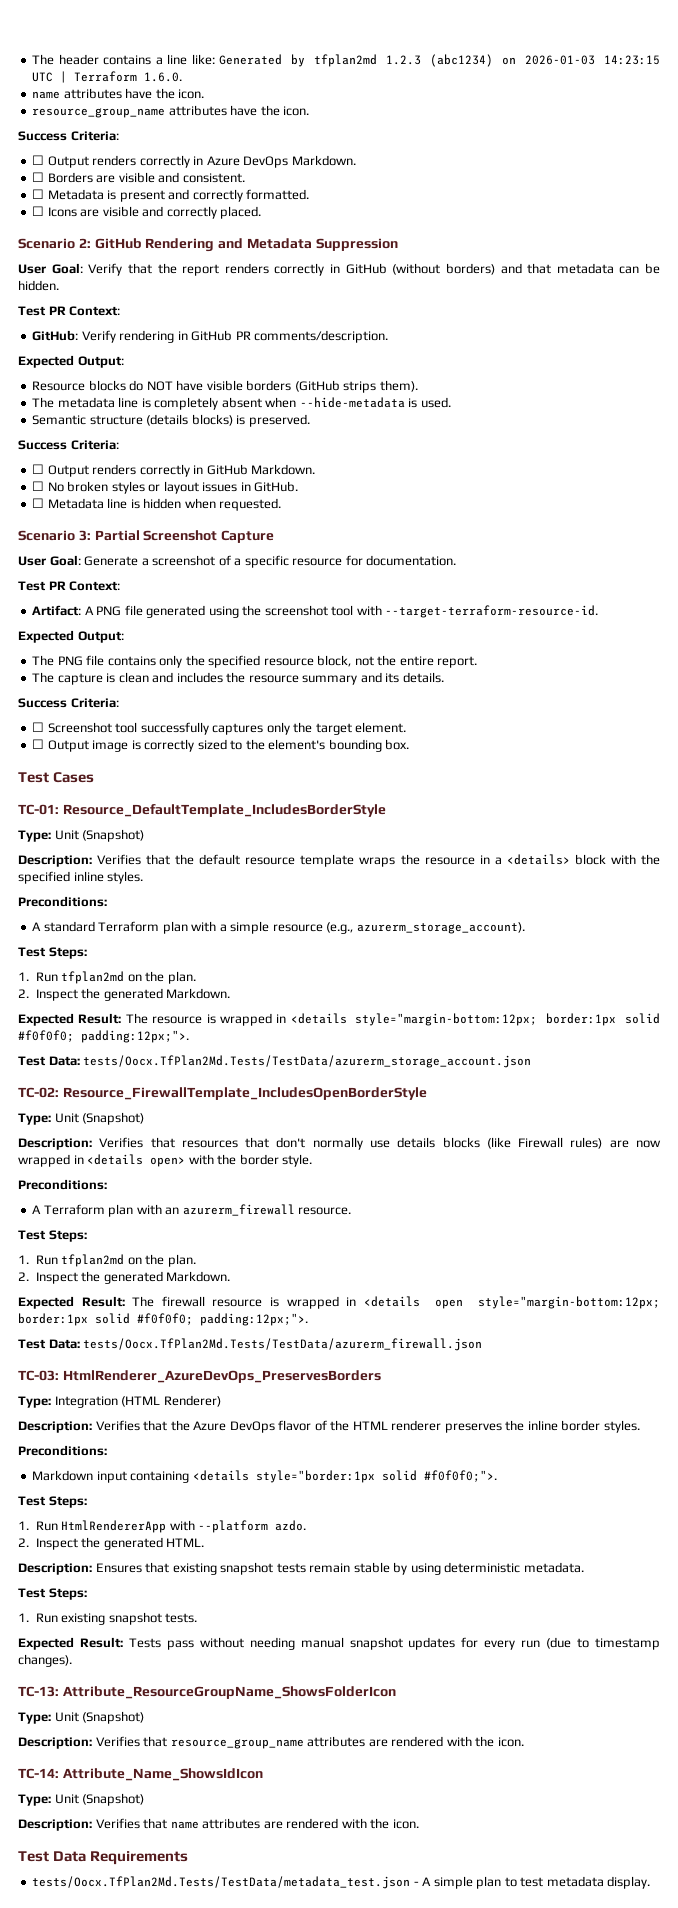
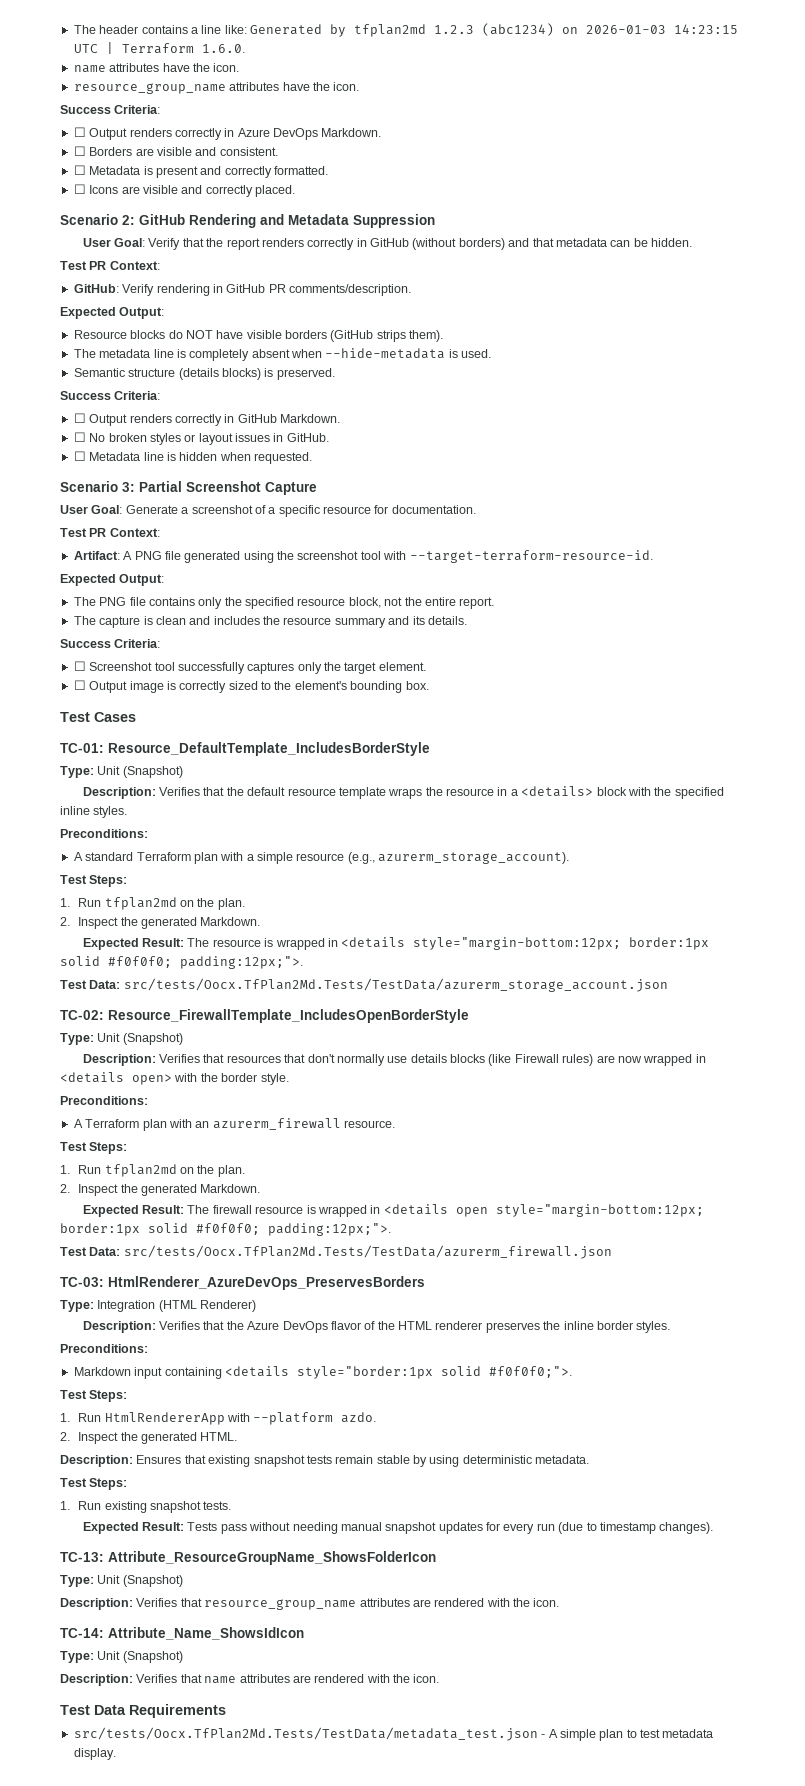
- Test Data: tests/Oocx.TfPlan2Md.Tests/TestData/azurerm_storage_account.json
+ Test Data: src/tests/Oocx.TfPlan2Md.Tests/TestData/azurerm_storage_account.json
- Test Data: tests/Oocx.TfPlan2Md.Tests/TestData/azurerm_firewall.json
+ Test Data: src/tests/Oocx.TfPlan2Md.Tests/TestData/azurerm_firewall.json
- tests/Oocx.TfPlan2Md.Tests/TestData/metadata_test.json - A simple plan to test metadata display.
+ src/tests/Oocx.TfPlan2Md.Tests/TestData/metadata_test.json - A simple plan to test metadata display.

